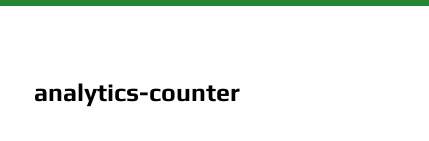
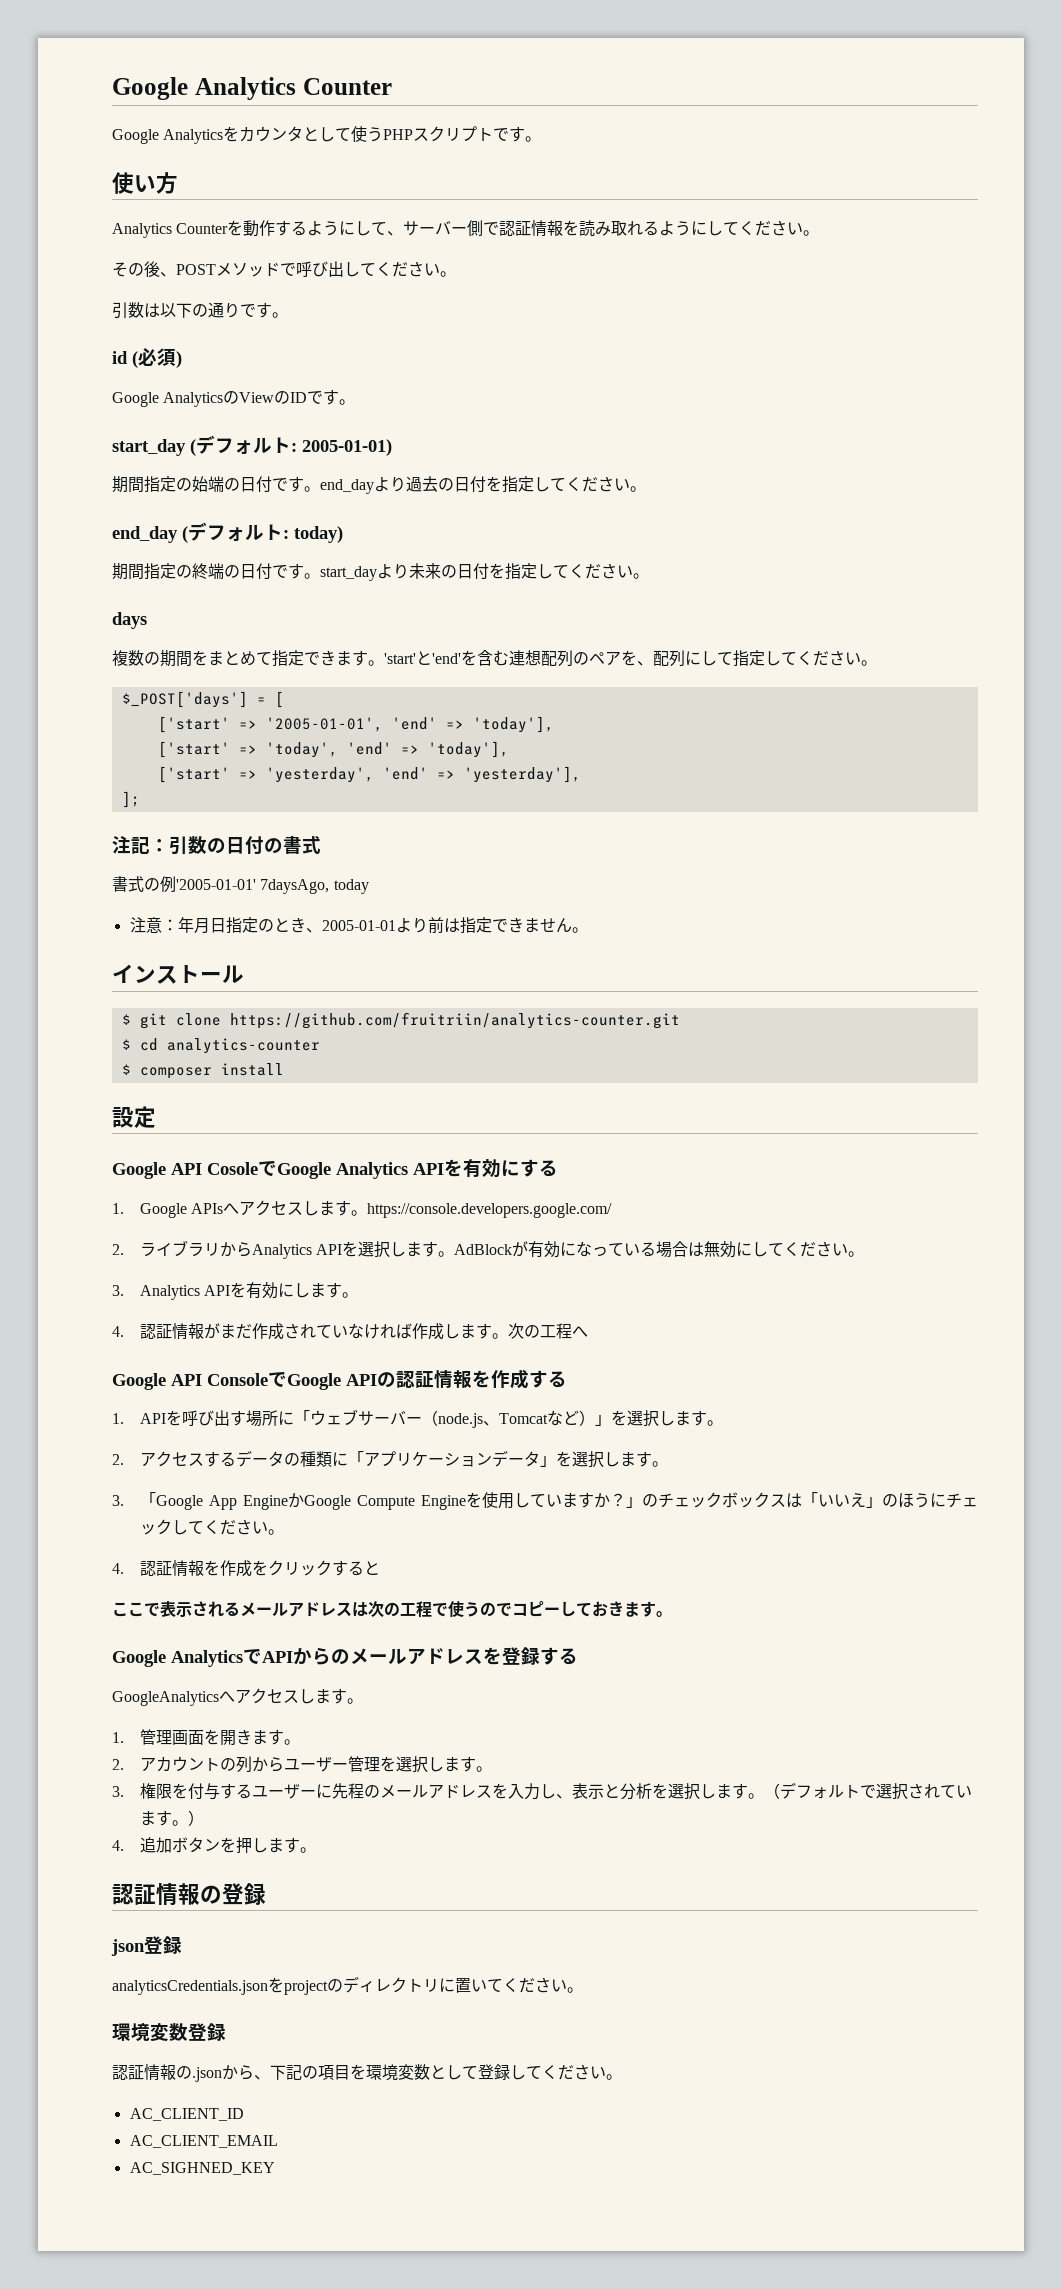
- analytics-counter
+ Google Analytics Counter
+ Google Analyticsをカウンタとして使うPHPスクリプトです。
+ 使い方
+ Analytics Counterを動作するようにして、サーバー側で認証情報を読み取れるようにしてください。
+ その後、POSTメソッドで呼び出してください。
+ 引数は以下の通りです。
+ id (必須)
+ Google AnalyticsのViewのIDです。
+ start_day (デフォルト: 2005-01-01)
+ 期間指定の始端の日付です。end_dayより過去の日付を指定してください。
+ end_day (デフォルト: today)
+ 期間指定の終端の日付です。start_dayより未来の日付を指定してください。
+ days
+ 複数の期間をまとめて指定できます。'start'と'end'を含む連想配列のペアを、配列にして指定してください。
+ $_POST['days'] = [
+ ['start' => '2005-01-01', 'end' => 'today'],
+ ['start' => 'today', 'end' => 'today'],
+ ['start' => 'yesterday', 'end' => 'yesterday'],
+ ];
+ 注記：引数の日付の書式
+ 書式の例'2005-01-01' 7daysAgo, today
+ 注意：年月日指定のとき、2005-01-01より前は指定できません。
+ インストール
+ $ git clone https://github.com/fruitriin/analytics-counter.git
+ $ cd analytics-counter
+ $ composer install
+ 設定
+ Google API CosoleでGoogle Analytics APIを有効にする
+ 1. Google APIsへアクセスします。https://console.developers.google.com/
+ 2.ライブラリからAnalytics APIを選択します。AdBlockが有効になっている場合は無効にしてください。
+ 3. Analytics APIを有効にします。
+ 4.認証情報がまだ作成されていなければ作成します。次の工程へ
+ Google API ConsoleでGoogle APIの認証情報を作成する
+ 1. APIを呼び出す場所に「ウェブサーバー（node.js、Tomcatなど）」を選択します。
+ 2.アクセスするデータの種類に「アプリケーションデータ」を選択します。
+ 3.「Google App EngineかGoogle Compute Engineを使用していますか？」のチェックボックスは「いいえ」のほうにチェックしてください。
+ 4.認証情報を作成をクリックすると
+ ここで表示されるメールアドレスは次の工程で使うのでコピーしておきます。
+ Google AnalyticsでAPIからのメールアドレスを登録する
+ GoogleAnalyticsへアクセスします。
+ 1.管理画面を開きます。
+ 2.アカウントの列からユーザー管理を選択します。
+ 3.権限を付与するユーザーに先程のメールアドレスを入力し、表示と分析を選択します。（デフォルトで選択されています。）
+ 4.追加ボタンを押します。
+ 認証情報の登録
+ json登録
+ analyticsCredentials.jsonをprojectのディレクトリに置いてください。
+ 環境変数登録
+ 認証情報の.jsonから、下記の項目を環境変数として登録してください。
+ AC_CLIENT_ID
+ AC_CLIENT_EMAIL
+ AC_SIGHNED_KEY

